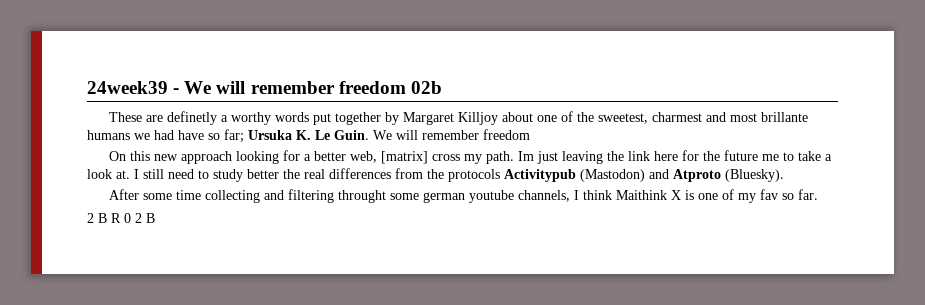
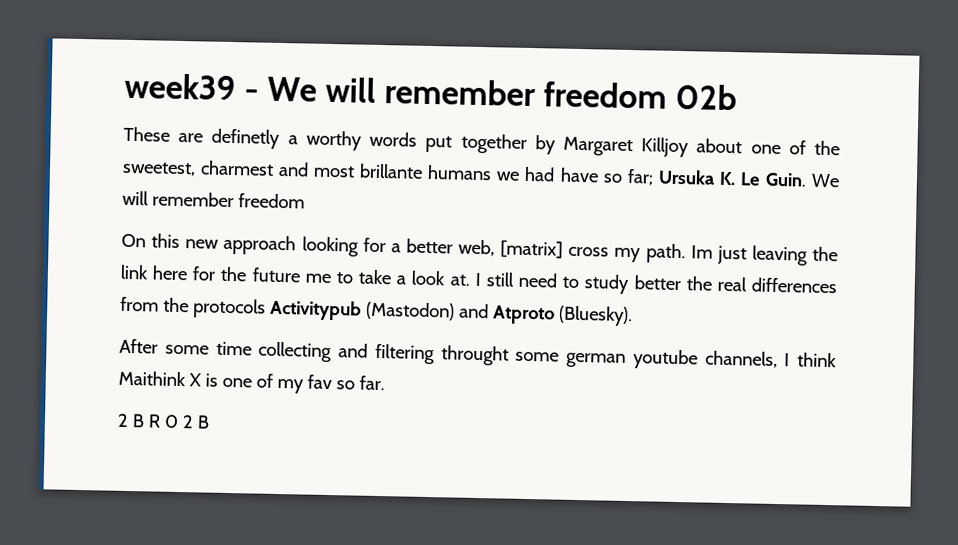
- 24week39 - We will remember freedom 02b
+ week39 - We will remember freedom 02b

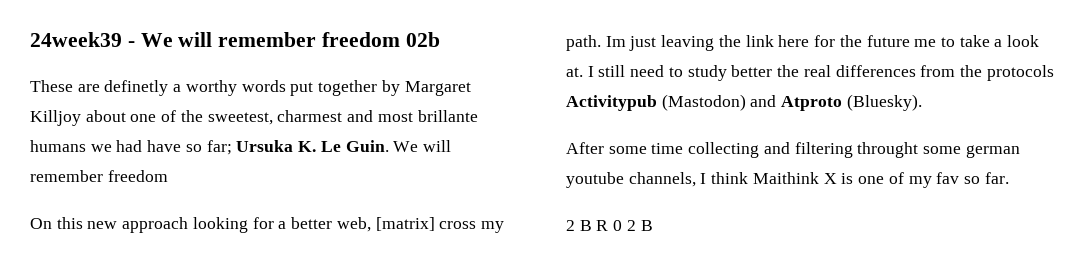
- week39 - We will remember freedom 02b
+ 24week39 - We will remember freedom 02b

